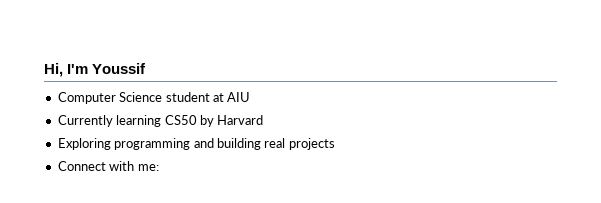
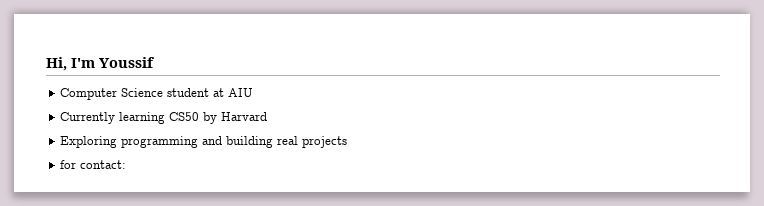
- Connect with me:
+ for contact:

